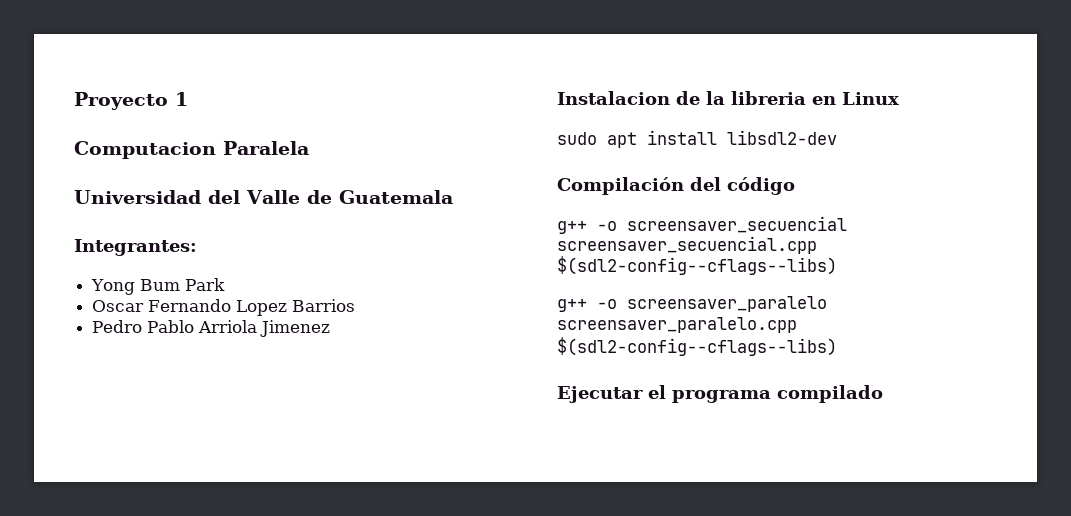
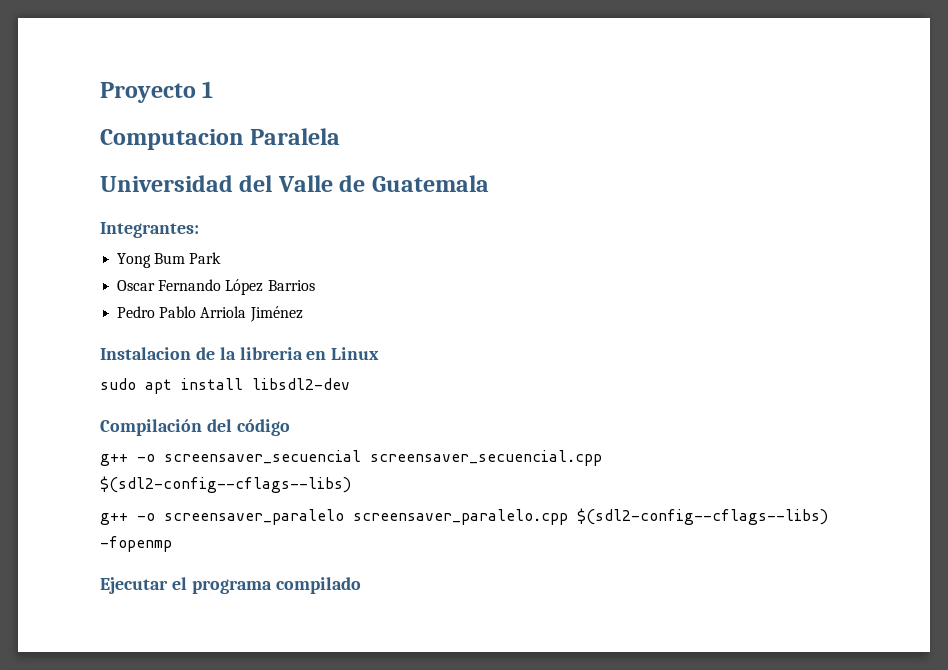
- Oscar Fernando Lopez Barrios
+ Oscar Fernando López Barrios
- Pedro Pablo Arriola Jimenez
+ Pedro Pablo Arriola Jiménez
- g++ -o screensaver_paralelo screensaver_paralelo.cpp $(sdl2-config--cflags--libs)
+ g++ -o screensaver_paralelo screensaver_paralelo.cpp $(sdl2-config--cflags--libs) -fopenmp

